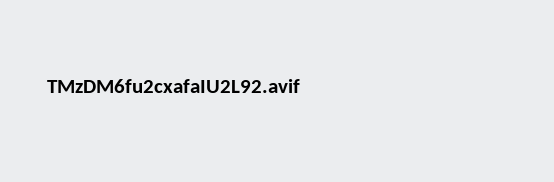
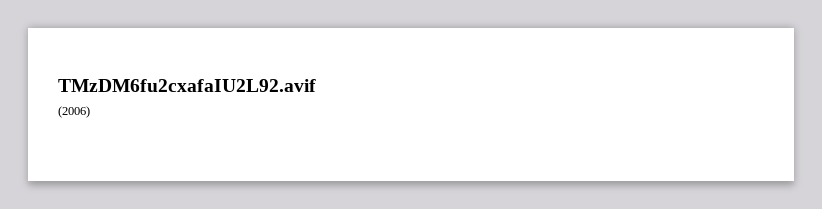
+ (2006)

